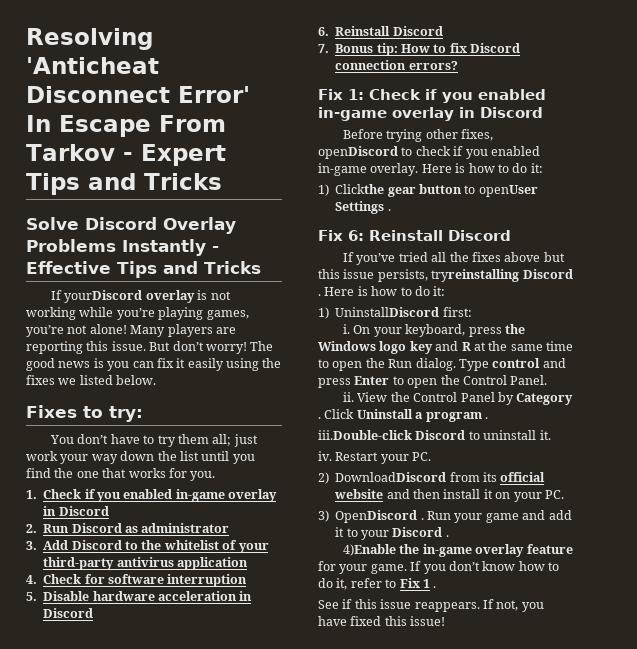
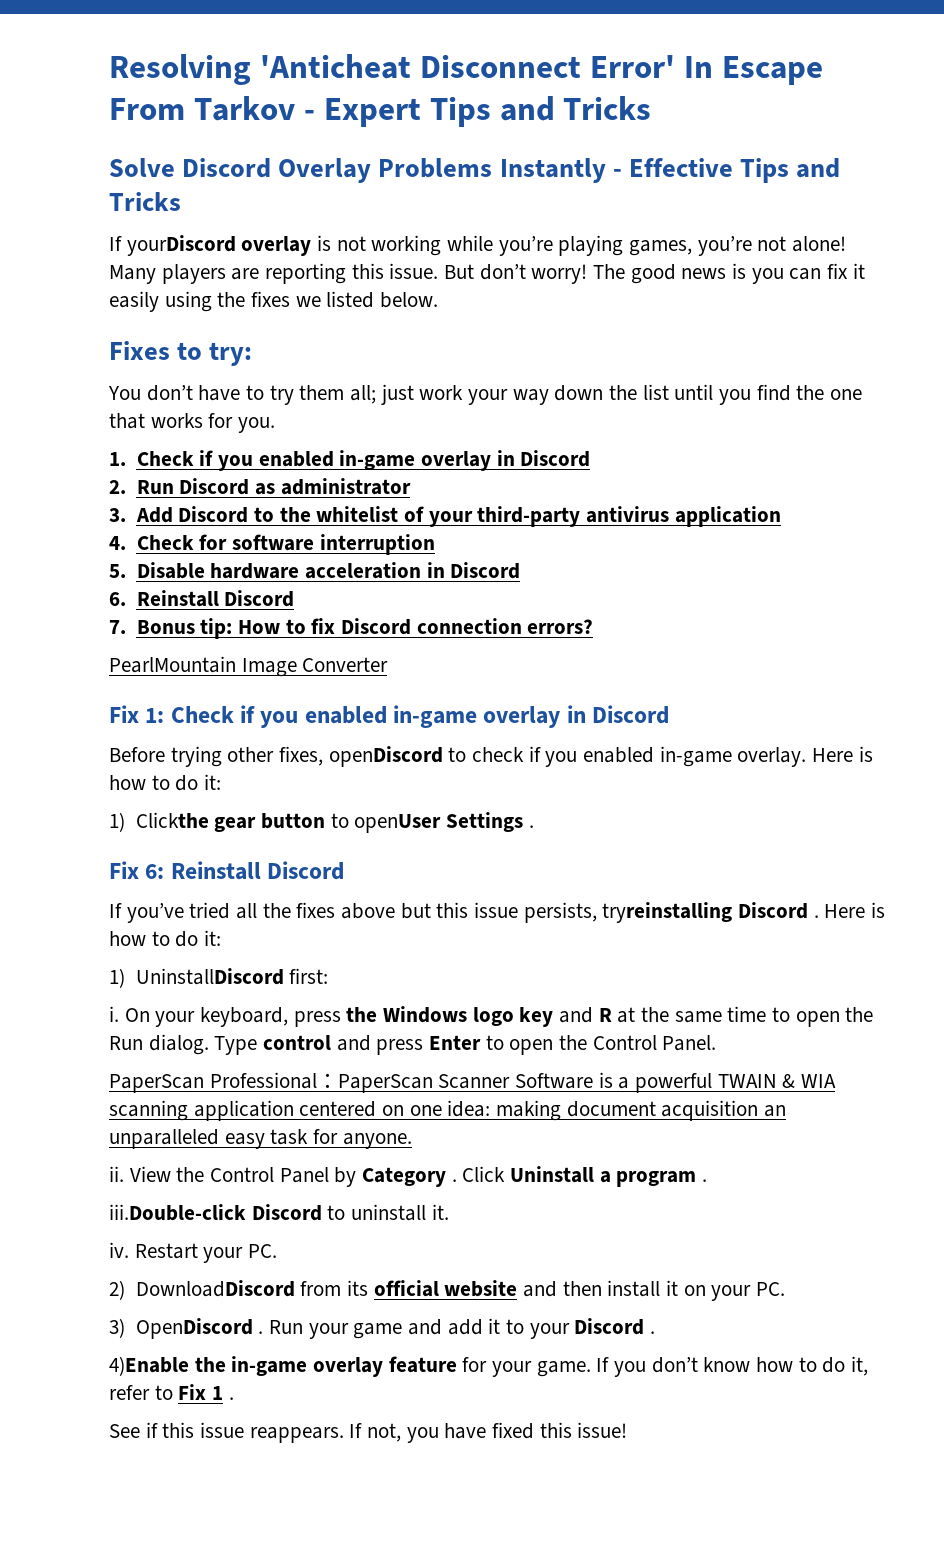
+ PearlMountain Image Converter
+ PaperScan Professional：PaperScan Scanner Software is a powerful TWAIN & WIA scanning application centered on one idea: making document acquisition an unparalleled easy task for anyone.

